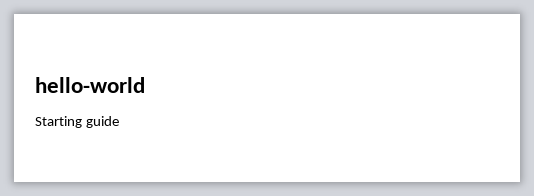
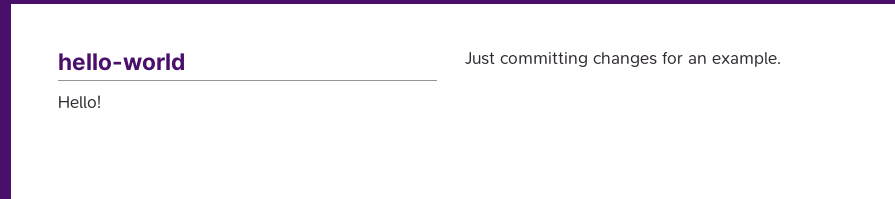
- Starting guide
+ Hello!
+ Just committing changes for an example.

